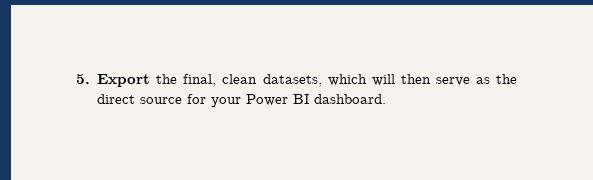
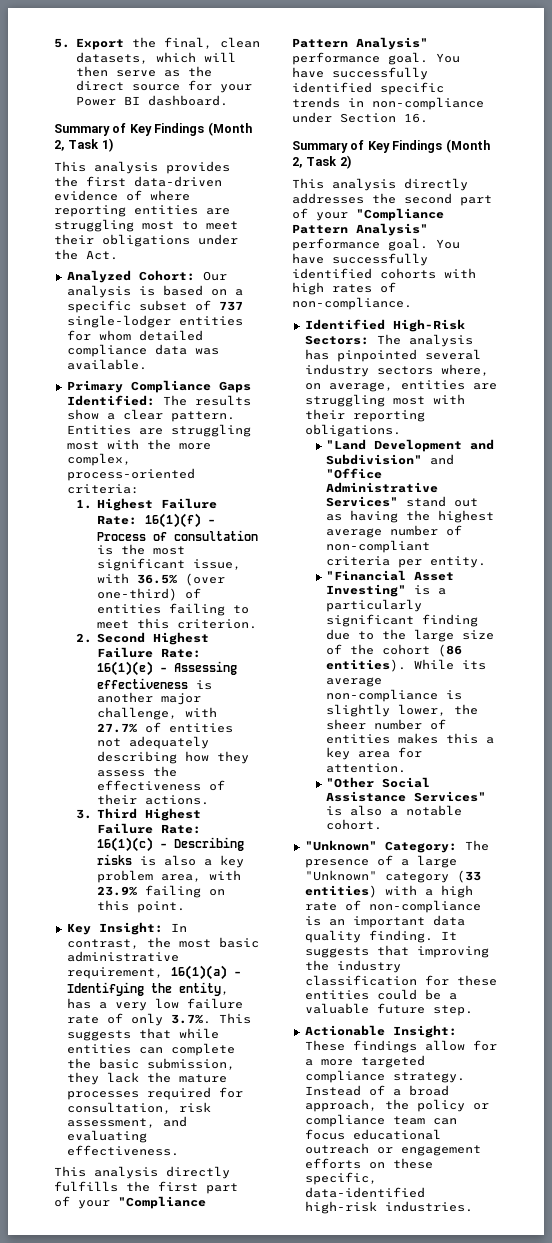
+ Summary of Key Findings (Month 2, Task 1)
+ This analysis provides the first data-driven evidence of where reporting entities are struggling most to meet their obligations under the Act.
+ Analyzed Cohort: Our analysis is based on a specific subset of 737 single-lodger entities for whom detailed compliance data was available.
+ Primary Compliance Gaps Identified: The results show a clear pattern. Entities are struggling most with the more complex, process-oriented criteria:
+ 1. Highest Failure Rate: 16(1)(f) - Process of consultation is the most significant issue, with 36.5% (over one-third) of entities failing to meet this criterion.
+ 2. Second Highest Failure Rate: 16(1)(e) - Assessing effectiveness is another major challenge, with 27.7% of entities not adequately describing how they assess the effectiveness of their actions.
+ 3. Third Highest Failure Rate: 16(1)(c) - Describing risks is also a key problem area, with 23.9% failing on this point.
+ Key Insight: In contrast, the most basic administrative requirement, 16(1)(a) - Identifying the entity, has a very low failure rate of only 3.7%. This suggests that while entities can complete the basic submission, they lack the mature processes required for consultation, risk assessment, and evaluating effectiveness.
+ This analysis directly fulfills the first part of your "Compliance Pattern Analysis" performance goal. You have successfully identified specific trends in non-compliance under Section 16.
+ Summary of Key Findings (Month 2, Task 2)
+ This analysis directly addresses the second part of your "Compliance Pattern Analysis" performance goal. You have successfully identified cohorts with high rates of non-compliance.
+ Identified High-Risk Sectors: The analysis has pinpointed several industry sectors where, on average, entities are struggling most with their reporting obligations.
+ "Land Development and Subdivision" and "Office Administrative Services" stand out as having the highest average number of non-compliant criteria per entity.
+ "Financial Asset Investing" is a particularly significant finding due to the large size of the cohort (86 entities). While its average non-compliance is slightly lower, the sheer number of entities makes this a key area for attention.
+ "Other Social Assistance Services" is also a notable cohort.
+ "Unknown" Category: The presence of a large "Unknown" category (33 entities) with a high rate of non-compliance is an important data quality finding. It suggests that improving the industry classification for these entities could be a valuable future step.
+ Actionable Insight: These findings allow for a more targeted compliance strategy. Instead of a broad approach, the policy or compliance team can focus educational outreach or engagement efforts on these specific, data-identified high-risk industries.

